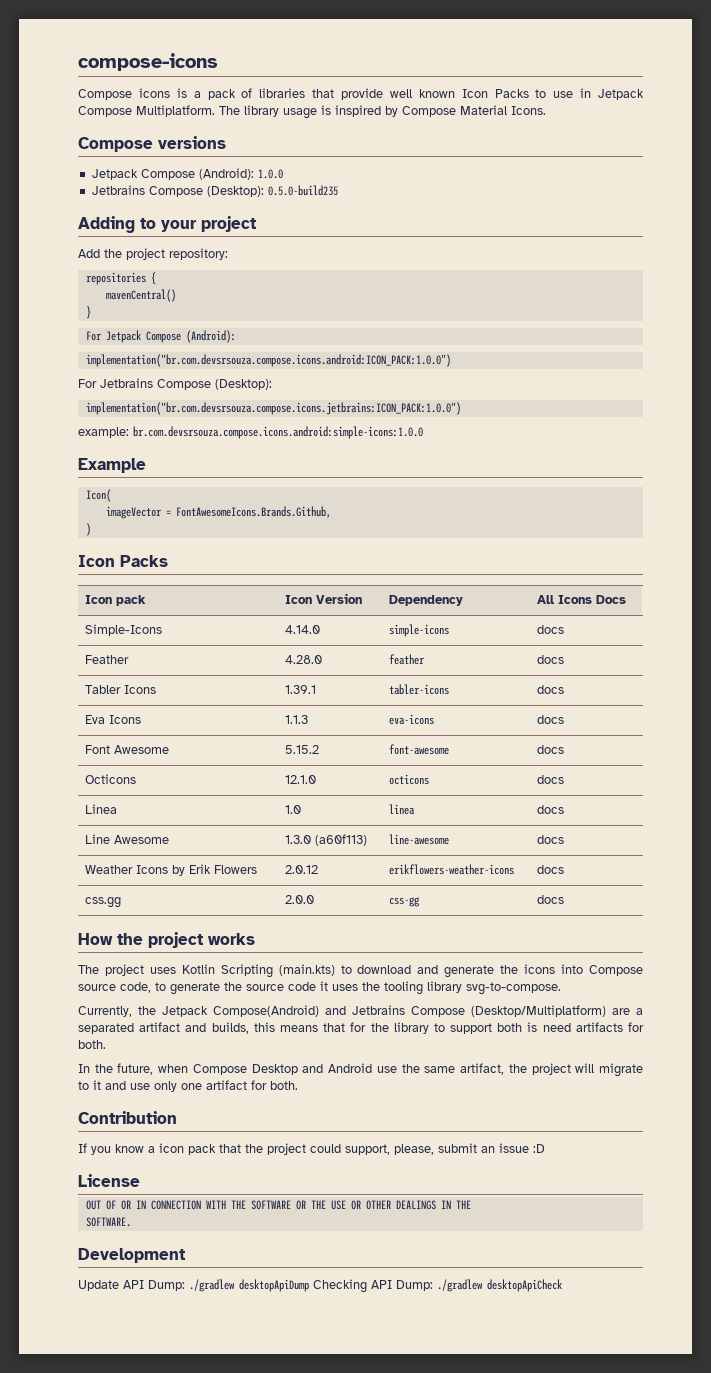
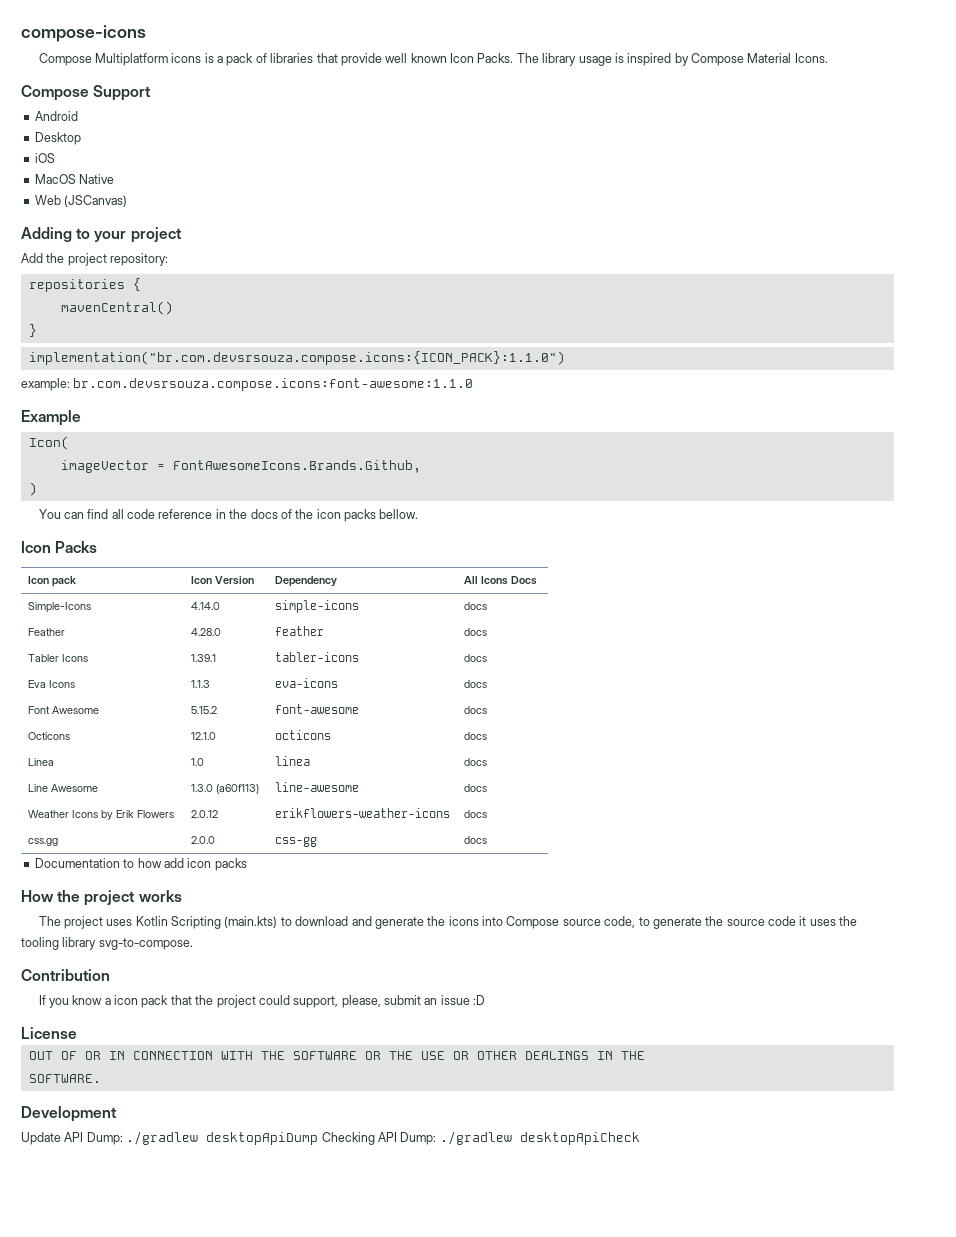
- Compose icons is a pack of libraries that provide well known Icon Packs to use in Jetpack Compose Multiplatform.
+ Compose Multiplatform icons is a pack of libraries that provide well known Icon Packs.
- Compose versions
- Jetpack Compose (Android): 1.0.0
- Jetbrains Compose (Desktop): 0.5.0-build235
+ Compose Support
+ Android
+ Desktop
+ iOS
+ MacOS Native
+ Web (JSCanvas)
- For Jetpack Compose (Android):
- implementation("br.com.devsrsouza.compose.icons.android:ICON_PACK:1.0.0")
- For Jetbrains Compose (Desktop):
- implementation("br.com.devsrsouza.compose.icons.jetbrains:ICON_PACK:1.0.0")
+ implementation("br.com.devsrsouza.compose.icons:{ICON_PACK}:1.1.0")
- example: br.com.devsrsouza.compose.icons.android:simple-icons:1.0.0
+ example: br.com.devsrsouza.compose.icons:font-awesome:1.1.0
+ You can find all code reference in the docs of the icon packs bellow.
+ Documentation to how add icon packs
- Currently, the Jetpack Compose(Android) and Jetbrains Compose (Desktop/Multiplatform) are a separated artifact and builds, this means that for the library to support both is need artifacts for both.
- In the future, when Compose Desktop and Android use the same artifact, the project will migrate to it and use only one artifact for both.

